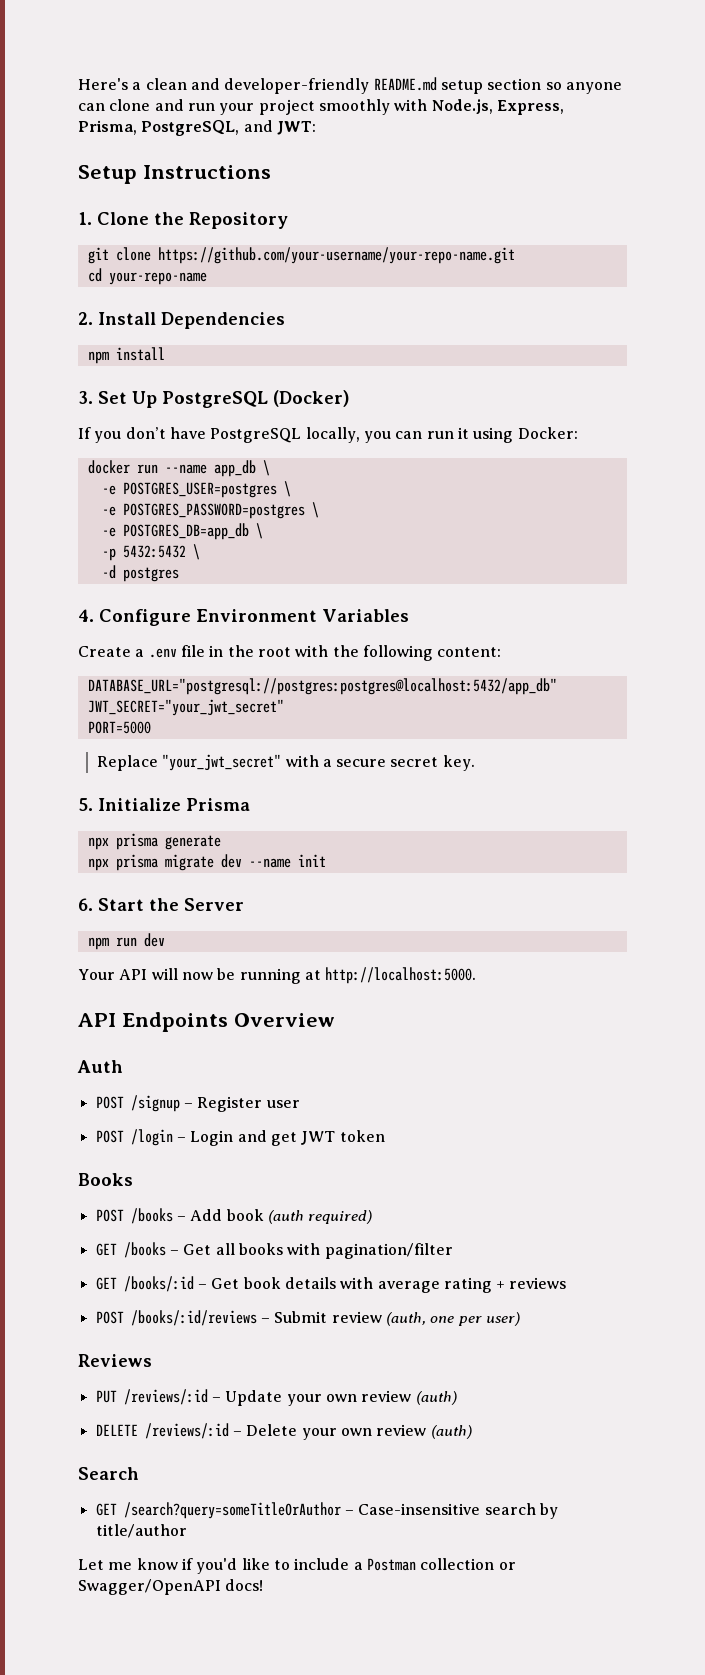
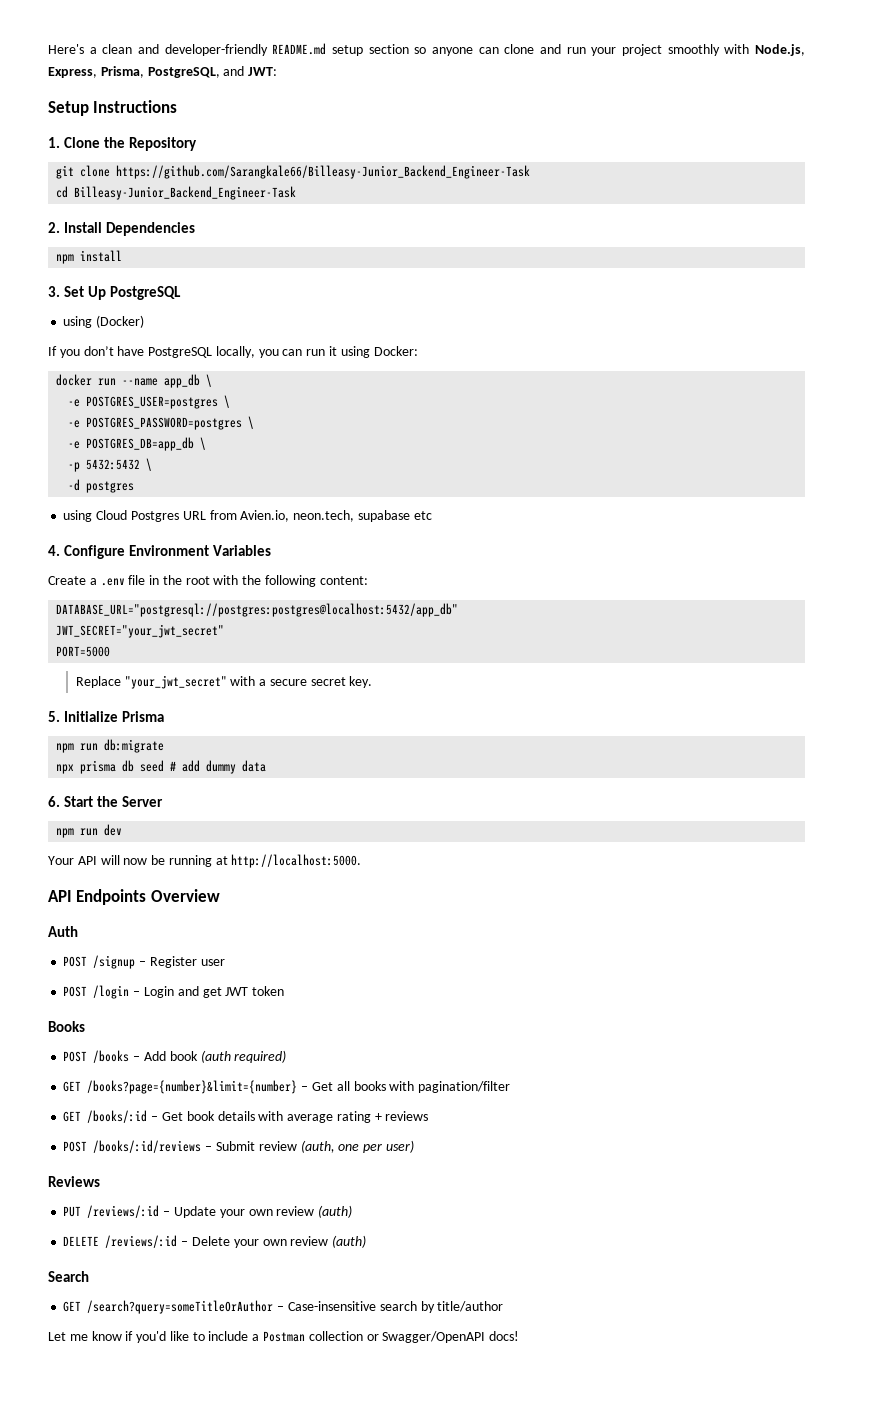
- git clone https://github.com/your-username/your-repo-name.git
+ git clone https://github.com/Sarangkale66/Billeasy-Junior_Backend_Engineer-Task
- cd your-repo-name
+ cd Billeasy-Junior_Backend_Engineer-Task
- 3. Set Up PostgreSQL (Docker)
+ 3. Set Up PostgreSQL
+ using (Docker)
+ using Cloud Postgres URL from Avien.io, neon.tech, supabase etc
- npx prisma generate
- npx prisma migrate dev --name init
+ npm run db:migrate
+ npx prisma db seed # add dummy data
- GET /books – Get all books with pagination/filter
+ GET /books?page={number}&limit={number} – Get all books with pagination/filter

